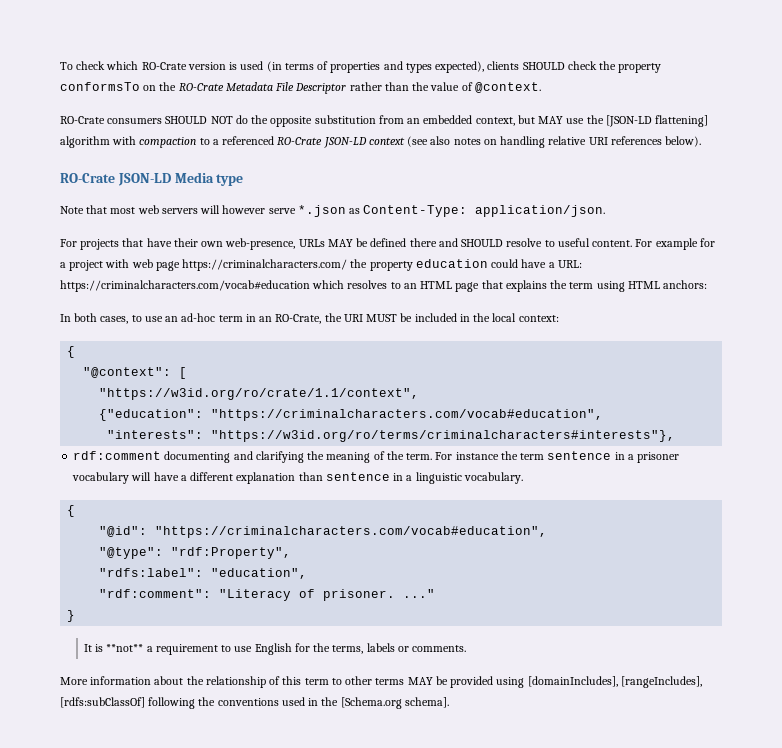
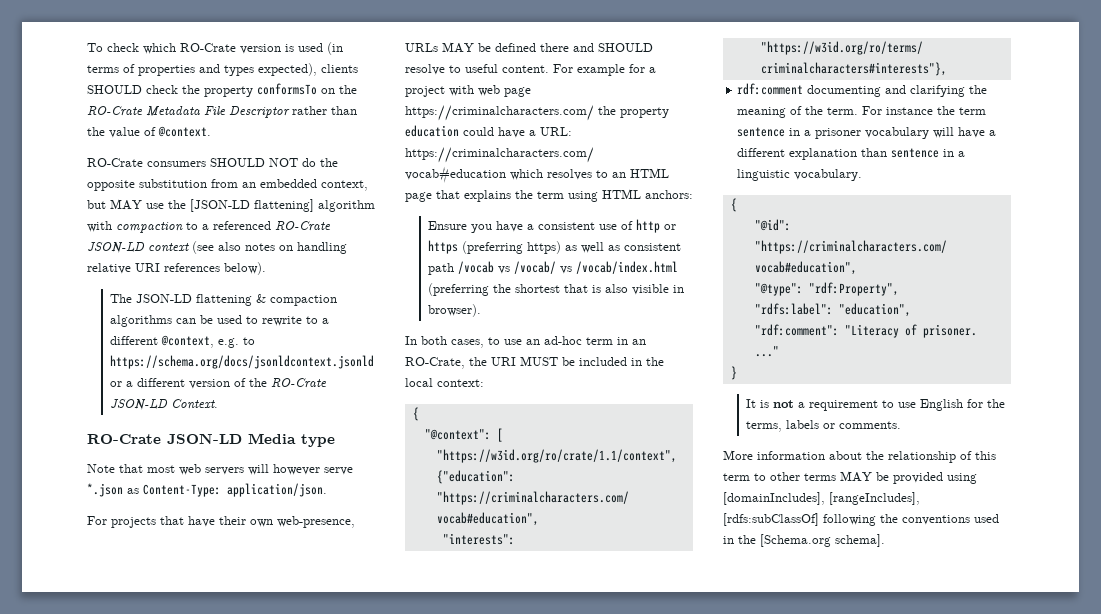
+ The JSON-LD flattening & compaction algorithms can be used to rewrite to a different @context, e.g. to https://schema.org/docs/jsonldcontext.jsonld or a different version of the RO-Crate JSON-LD Context.
+ Ensure you have a consistent use of http or https (preferring https) as well as consistent path /vocab vs /vocab/ vs /vocab/index.html (preferring the shortest that is also visible in browser).
- It is **not** a requirement to use English for the terms, labels or comments.
+ It is not a requirement to use English for the terms, labels or comments.

